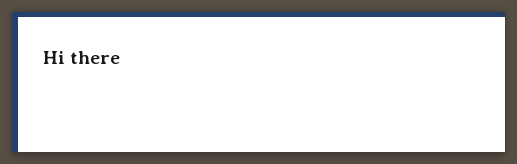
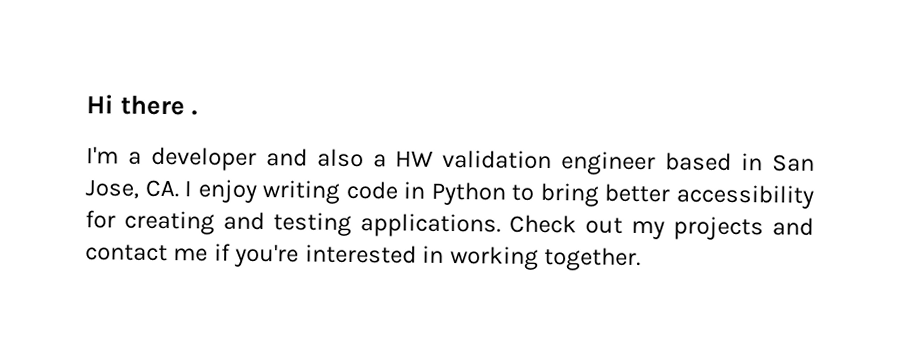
- Hi there
+ Hi there .
+ I'm a developer and also a HW validation engineer based in San Jose, CA. I enjoy writing code in Python to bring better accessibility for creating and testing applications. Check out my projects and contact me if you're interested in working together.

